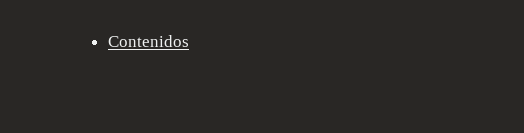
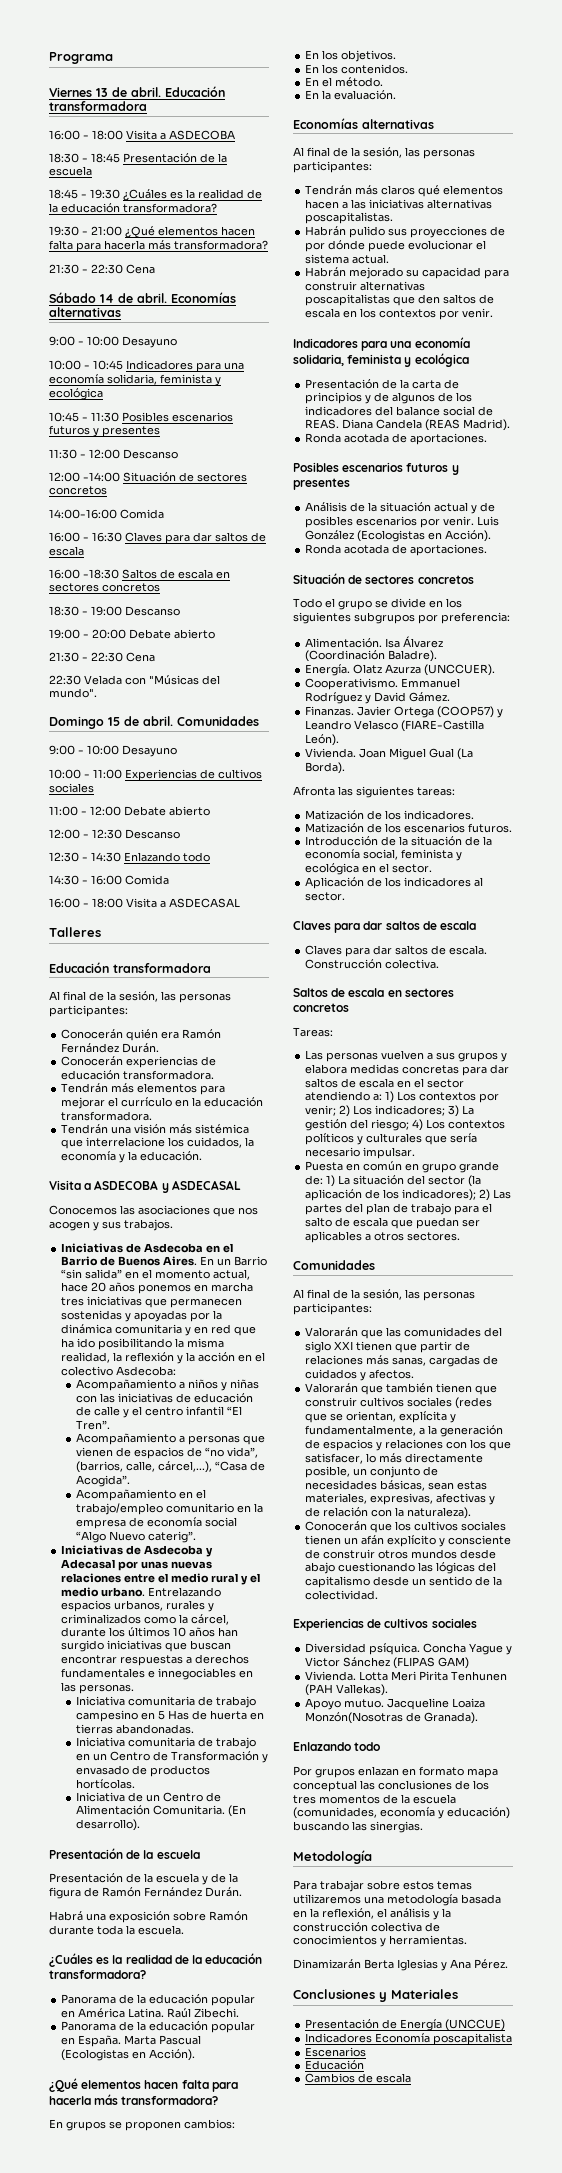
- Contenidos
+ Programa
+ Viernes 13 de abril. Educación transformadora
+ 16:00 - 18:00 Visita a ASDECOBA
+ 18:30 - 18:45 Presentación de la escuela
+ 18:45 - 19:30 ¿Cuáles es la realidad de la educación transformadora?
+ 19:30 - 21:00 ¿Qué elementos hacen falta para hacerla más transformadora?
+ 21:30 - 22:30 Cena
+ Sábado 14 de abril. Economías alternativas
+ 9:00 - 10:00 Desayuno
+ 10:00 - 10:45 Indicadores para una economía solidaria, feminista y ecológica
+ 10:45 - 11:30 Posibles escenarios futuros y presentes
+ 11:30 - 12:00 Descanso
+ 12:00 -14:00 Situación de sectores concretos
+ 14:00-16:00 Comida
+ 16:00 - 16:30 Claves para dar saltos de escala
+ 16:00 -18:30 Saltos de escala en sectores concretos
+ 18:30 - 19:00 Descanso
+ 19:00 - 20:00 Debate abierto
+ 21:30 - 22:30 Cena
+ 22:30 Velada con "Músicas del mundo".
+ Domingo 15 de abril. Comunidades
+ 9:00 - 10:00 Desayuno
+ 10:00 - 11:00 Experiencias de cultivos sociales
+ 11:00 - 12:00 Debate abierto
+ 12:00 - 12:30 Descanso
+ 12:30 - 14:30 Enlazando todo
+ 14:30 - 16:00 Comida
+ 16:00 - 18:00 Visita a ASDECASAL
+ Talleres
+ Educación transformadora
+ Al final de la sesión, las personas participantes:
+ Conocerán quién era Ramón Fernández Durán.
+ Conocerán experiencias de educación transformadora.
+ Tendrán más elementos para mejorar el currículo en la educación transformadora.
+ Tendrán una visión más sistémica que interrelacione los cuidados, la economía y la educación.
+ Visita a ASDECOBA y ASDECASAL
+ Conocemos las asociaciones que nos acogen y sus trabajos.
+ Iniciativas de Asdecoba en el Barrio de Buenos Aires. En un Barrio “sin salida” en el momento actual, hace 20 años ponemos en marcha tres iniciativas que permanecen sostenidas y apoyadas por la dinámica comunitaria y en red que ha ido posibilitando la misma realidad, la reflexión y la acción en el colectivo Asdecoba:
+ Acompañamiento a niños y niñas con las iniciativas de educación de calle y el centro infantil “El Tren”.
+ Acompañamiento a personas que vienen de espacios de “no vida”, (barrios, calle, cárcel,...), “Casa de Acogida”.
+ Acompañamiento en el trabajo/empleo comunitario en la empresa de economía social “Algo Nuevo caterig”.
+ Iniciativas de Asdecoba y Adecasal por unas nuevas relaciones entre el medio rural y el medio urbano. Entrelazando espacios urbanos, rurales y criminalizados como la cárcel, durante los últimos 10 años han surgido iniciativas que buscan encontrar respuestas a derechos fundamentales e innegociables en las personas.
+ Iniciativa comunitaria de trabajo campesino en 5 Has de huerta en tierras abandonadas.
+ Iniciativa comunitaria de trabajo en un Centro de Transformación y envasado de productos hortícolas.
+ Iniciativa de un Centro de Alimentación Comunitaria. (En desarrollo).
+ Presentación de la escuela
+ Presentación de la escuela y de la figura de Ramón Fernández Durán.
+ Habrá una exposición sobre Ramón durante toda la escuela.
+ ¿Cuáles es la realidad de la educación transformadora?
+ Panorama de la educación popular en América Latina. Raúl Zibechi.
+ Panorama de la educación popular en España. Marta Pascual (Ecologistas en Acción).
+ ¿Qué elementos hacen falta para hacerla más transformadora?
+ En grupos se proponen cambios:
+ En los objetivos.
+ En los contenidos.
+ En el método.
+ En la evaluación.
+ Economías alternativas
+ Al final de la sesión, las personas participantes:
+ Tendrán más claros qué elementos hacen a las iniciativas alternativas poscapitalistas.
+ Habrán pulido sus proyecciones de por dónde puede evolucionar el sistema actual.
+ Habrán mejorado su capacidad para construir alternativas poscapitalistas que den saltos de escala en los contextos por venir.
+ Indicadores para una economía solidaria, feminista y ecológica
+ Presentación de la carta de principios y de algunos de los indicadores del balance social de REAS. Diana Candela (REAS Madrid).
+ Ronda acotada de aportaciones.
+ Posibles escenarios futuros y presentes
+ Análisis de la situación actual y de posibles escenarios por venir. Luis González (Ecologistas en Acción).
+ Ronda acotada de aportaciones.
+ Situación de sectores concretos
+ Todo el grupo se divide en los siguientes subgrupos por preferencia:
+ Alimentación. Isa Álvarez (Coordinación Baladre).
+ Energía. Olatz Azurza (UNCCUER).
+ Cooperativismo. Emmanuel Rodríguez y David Gámez.
+ Finanzas. Javier Ortega (COOP57) y Leandro Velasco (FIARE-Castilla León).
+ Vivienda. Joan Miguel Gual (La Borda).
+ Afronta las siguientes tareas:
+ Matización de los indicadores.
+ Matización de los escenarios futuros.
+ Introducción de la situación de la economía social, feminista y ecológica en el sector.
+ Aplicación de los indicadores al sector.
+ Claves para dar saltos de escala
+ Claves para dar saltos de escala. Construcción colectiva.
+ Saltos de escala en sectores concretos
+ Tareas:
+ Las personas vuelven a sus grupos y elabora medidas concretas para dar saltos de escala en el sector atendiendo a: 1) Los contextos por venir; 2) Los indicadores; 3) La gestión del riesgo; 4) Los contextos políticos y culturales que sería necesario impulsar.
+ Puesta en común en grupo grande de: 1) La situación del sector (la aplicación de los indicadores); 2) Las partes del plan de trabajo para el salto de escala que puedan ser aplicables a otros sectores.
+ Comunidades
+ Al final de la sesión, las personas participantes:
+ Valorarán que las comunidades del siglo XXI tienen que partir de relaciones más sanas, cargadas de cuidados y afectos.
+ Valorarán que también tienen que construir cultivos sociales (redes que se orientan, explícita y fundamentalmente, a la generación de espacios y relaciones con los que satisfacer, lo más directamente posible, un conjunto de necesidades básicas, sean estas materiales, expresivas, afectivas y de relación con la naturaleza).
+ Conocerán que los cultivos sociales tienen un afán explícito y consciente de construir otros mundos desde abajo cuestionando las lógicas del capitalismo desde un sentido de la colectividad.
+ Experiencias de cultivos sociales
+ Diversidad psíquica. Concha Yague y Victor Sánchez (FLIPAS GAM)
+ Vivienda. Lotta Meri Pirita Tenhunen (PAH Vallekas).
+ Apoyo mutuo. Jacqueline Loaiza Monzón(Nosotras de Granada).
+ Enlazando todo
+ Por grupos enlazan en formato mapa conceptual las conclusiones de los tres momentos de la escuela (comunidades, economía y educación) buscando las sinergias.
+ Metodología
+ Para trabajar sobre estos temas utilizaremos una metodología basada en la reflexión, el análisis y la construcción colectiva de conocimientos y herramientas.
+ Dinamizarán Berta Iglesias y Ana Pérez.
+ Conclusiones y Materiales
+ Presentación de Energía (UNCCUE)
+ Indicadores Economía poscapitalista
+ Escenarios
+ Educación
+ Cambios de escala

